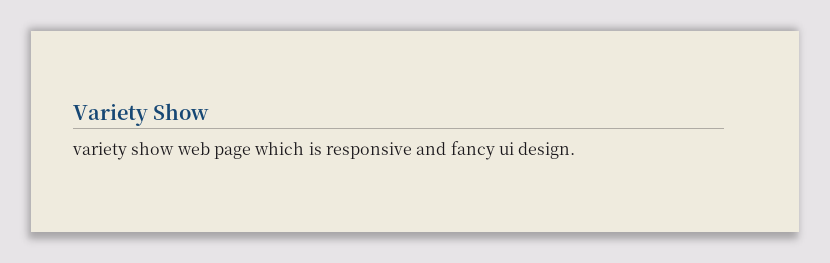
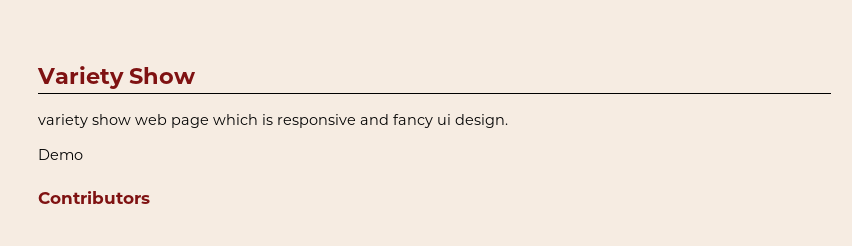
+ Demo
+ Contributors

